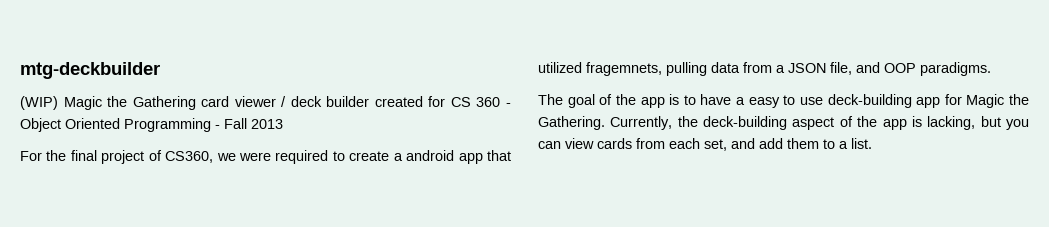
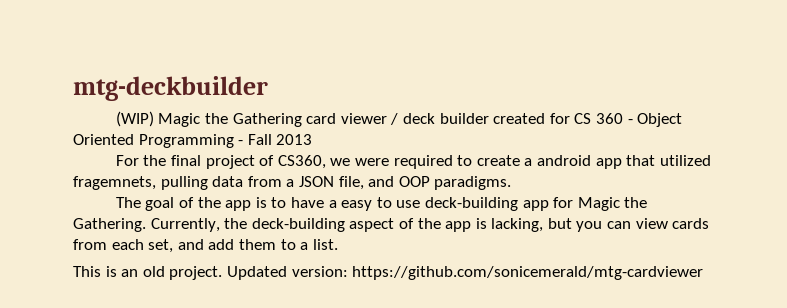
+ This is an old project. Updated version: https://github.com/sonicemerald/mtg-cardviewer

